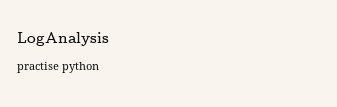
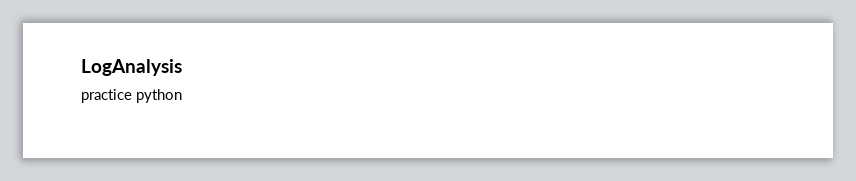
- practise python
+ practice python

